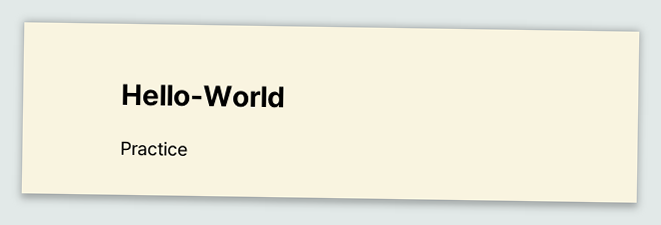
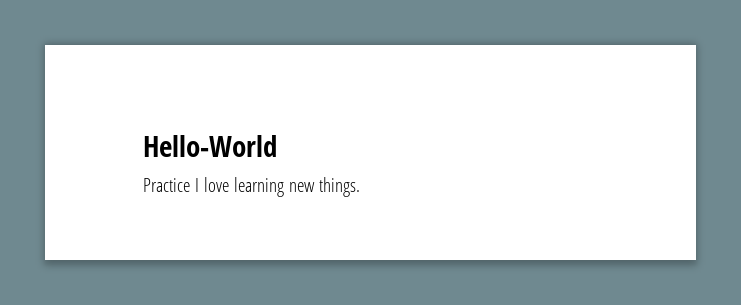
- Practice
+ Practice I love learning new things.

